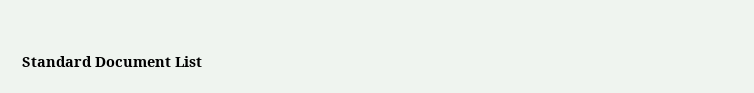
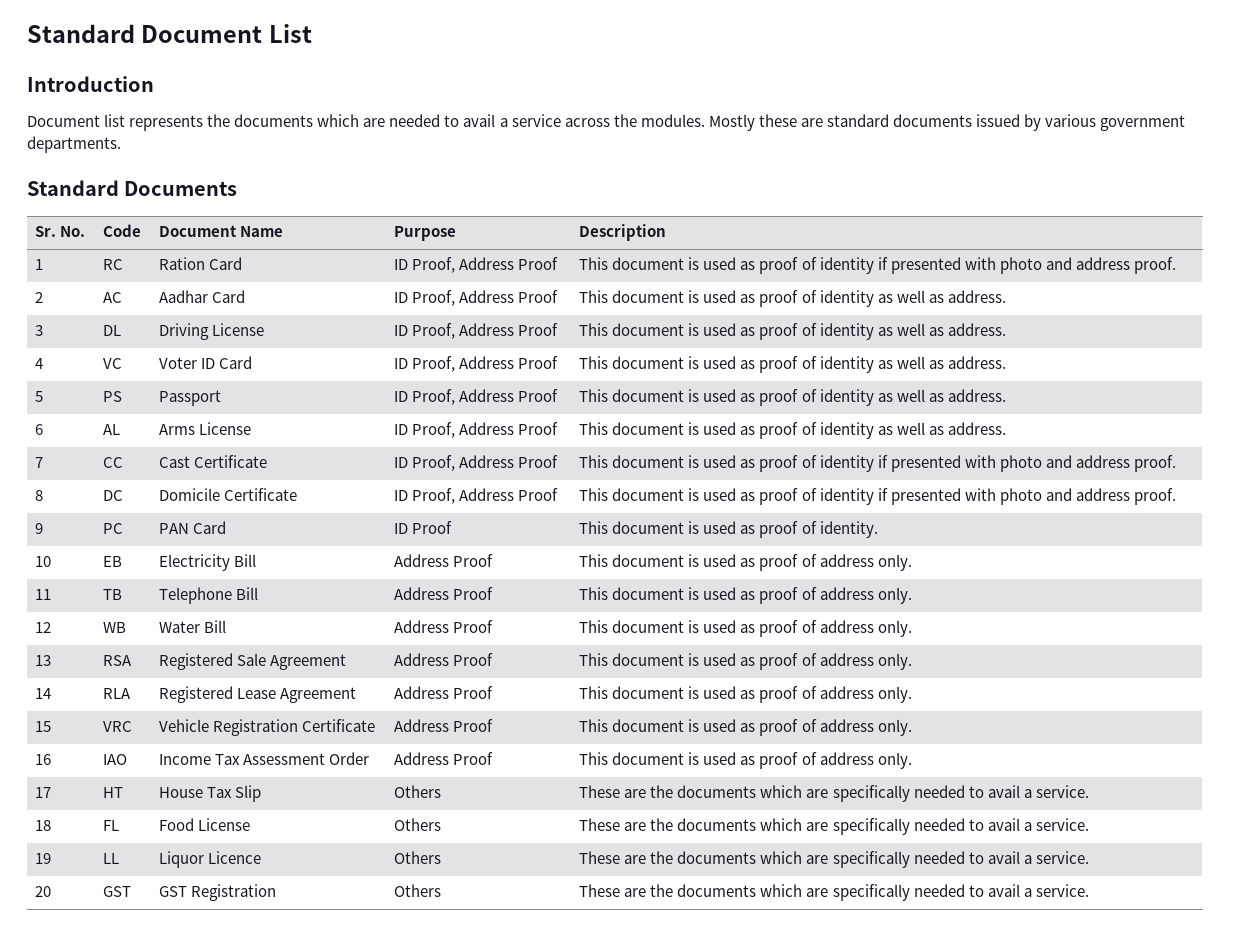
+ Introduction
+ Document list represents the documents which are needed to avail a service across the modules. Mostly these are standard documents issued by various government departments.
+ Standard Documents
+ Sr. No. | Code | Document Name | Purpose | Description
+ 1 | RC | Ration Card | ID Proof, Address Proof | This document is used as proof of identity if presented with photo and address proof.
+ 2 | AC | Aadhar Card | ID Proof, Address Proof | This document is used as proof of identity as well as address.
+ 3 | DL | Driving License | ID Proof, Address Proof | This document is used as proof of identity as well as address.
+ 4 | VC | Voter ID Card | ID Proof, Address Proof | This document is used as proof of identity as well as address.
+ 5 | PS | Passport | ID Proof, Address Proof | This document is used as proof of identity as well as address.
+ 6 | AL | Arms License | ID Proof, Address Proof | This document is used as proof of identity as well as address.
+ 7 | CC | Cast Certificate | ID Proof, Address Proof | This document is used as proof of identity if presented with photo and address proof.
+ 8 | DC | Domicile Certificate | ID Proof, Address Proof | This document is used as proof of identity if presented with photo and address proof.
+ 9 | PC | PAN Card | ID Proof | This document is used as proof of identity.
+ 10 | EB | Electricity Bill | Address Proof | This document is used as proof of address only.
+ 11 | TB | Telephone Bill | Address Proof | This document is used as proof of address only.
+ 12 | WB | Water Bill | Address Proof | This document is used as proof of address only.
+ 13 | RSA | Registered Sale Agreement | Address Proof | This document is used as proof of address only.
+ 14 | RLA | Registered Lease Agreement | Address Proof | This document is used as proof of address only.
+ 15 | VRC | Vehicle Registration Certificate | Address Proof | This document is used as proof of address only.
+ 16 | IAO | Income Tax Assessment Order | Address Proof | This document is used as proof of address only.
+ 17 | HT | House Tax Slip | Others | These are the documents which are specifically needed to avail a service.
+ 18 | FL | Food License | Others | These are the documents which are specifically needed to avail a service.
+ 19 | LL | Liquor Licence | Others | These are the documents which are specifically needed to avail a service.
+ 20 | GST | GST Registration | Others | These are the documents which are specifically needed to avail a service.

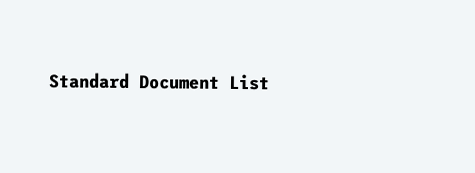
- Introduction
- Document list represents the documents which are needed to avail a service across the modules. Mostly these are standard documents issued by various government departments.
- Standard Documents
- Sr. No. | Code | Document Name | Purpose | Description
- 1 | RC | Ration Card | ID Proof, Address Proof | This document is used as proof of identity if presented with photo and address proof.
- 2 | AC | Aadhar Card | ID Proof, Address Proof | This document is used as proof of identity as well as address.
- 3 | DL | Driving License | ID Proof, Address Proof | This document is used as proof of identity as well as address.
- 4 | VC | Voter ID Card | ID Proof, Address Proof | This document is used as proof of identity as well as address.
- 5 | PS | Passport | ID Proof, Address Proof | This document is used as proof of identity as well as address.
- 6 | AL | Arms License | ID Proof, Address Proof | This document is used as proof of identity as well as address.
- 7 | CC | Cast Certificate | ID Proof, Address Proof | This document is used as proof of identity if presented with photo and address proof.
- 8 | DC | Domicile Certificate | ID Proof, Address Proof | This document is used as proof of identity if presented with photo and address proof.
- 9 | PC | PAN Card | ID Proof | This document is used as proof of identity.
- 10 | EB | Electricity Bill | Address Proof | This document is used as proof of address only.
- 11 | TB | Telephone Bill | Address Proof | This document is used as proof of address only.
- 12 | WB | Water Bill | Address Proof | This document is used as proof of address only.
- 13 | RSA | Registered Sale Agreement | Address Proof | This document is used as proof of address only.
- 14 | RLA | Registered Lease Agreement | Address Proof | This document is used as proof of address only.
- 15 | VRC | Vehicle Registration Certificate | Address Proof | This document is used as proof of address only.
- 16 | IAO | Income Tax Assessment Order | Address Proof | This document is used as proof of address only.
- 17 | HT | House Tax Slip | Others | These are the documents which are specifically needed to avail a service.
- 18 | FL | Food License | Others | These are the documents which are specifically needed to avail a service.
- 19 | LL | Liquor Licence | Others | These are the documents which are specifically needed to avail a service.
- 20 | GST | GST Registration | Others | These are the documents which are specifically needed to avail a service.

